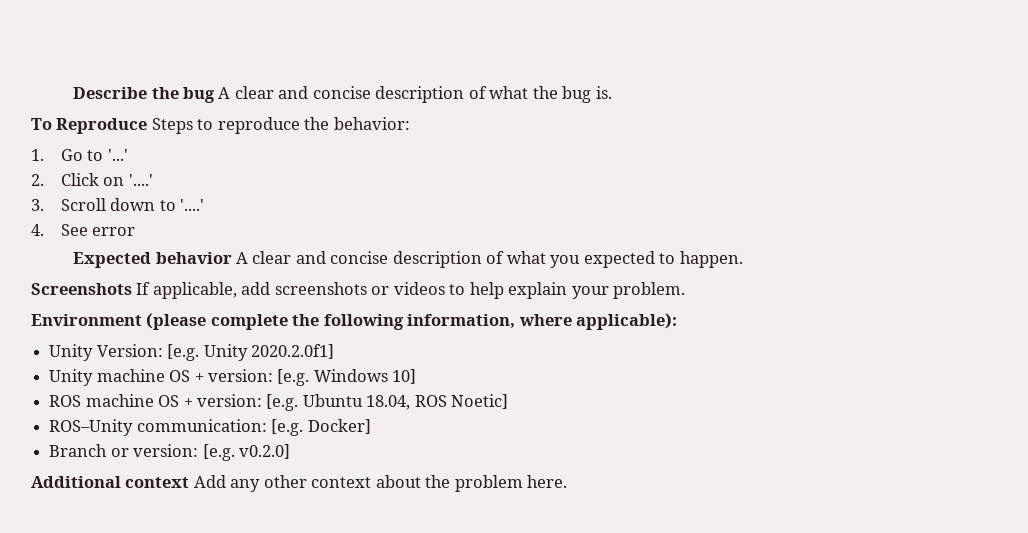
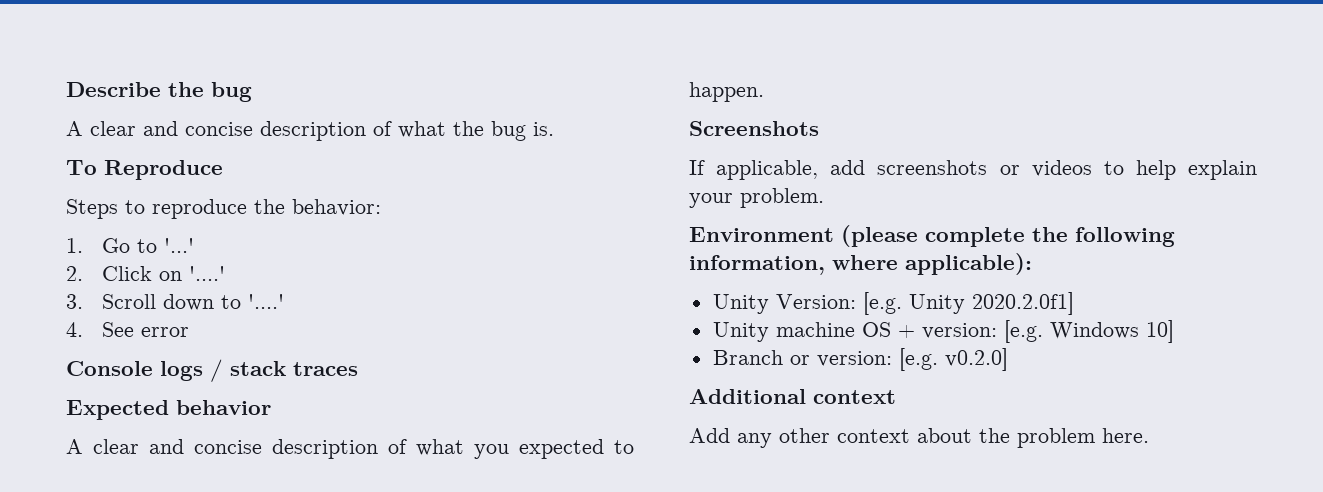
- Describe the bug A clear and concise description of what the bug is.
+ Describe the bug
+ A clear and concise description of what the bug is.
- To Reproduce Steps to reproduce the behavior:
+ To Reproduce
+ Steps to reproduce the behavior:
+ Console logs / stack traces
- Expected behavior A clear and concise description of what you expected to happen.
+ Expected behavior
+ A clear and concise description of what you expected to happen.
- Screenshots If applicable, add screenshots or videos to help explain your problem.
+ Screenshots
+ If applicable, add screenshots or videos to help explain your problem.
- ROS machine OS + version: [e.g. Ubuntu 18.04, ROS Noetic]
- ROS–Unity communication: [e.g. Docker]
- Additional context Add any other context about the problem here.
+ Additional context
+ Add any other context about the problem here.

